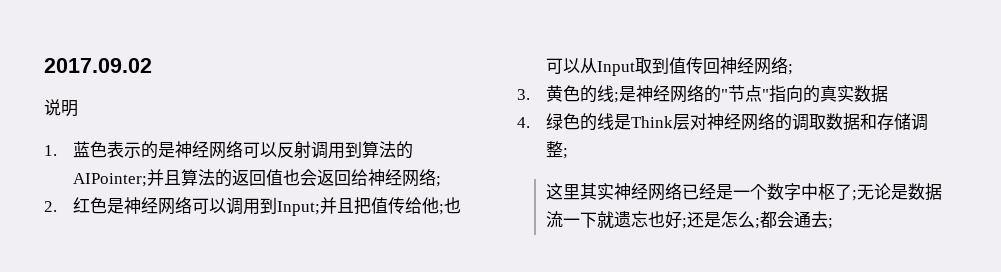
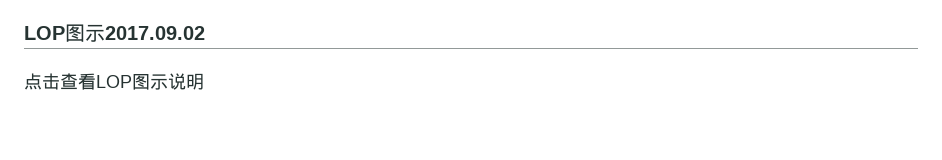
- 2017.09.02
+ LOP图示2017.09.02
- 说明
- 1.蓝色表示的是神经网络可以反射调用到算法的AIPointer;并且算法的返回值也会返回给神经网络;
- 2.红色是神经网络可以调用到Input;并且把值传给他;也可以从Input取到值传回神经网络;
- 3.黄色的线;是神经网络的"节点"指向的真实数据
- 4.绿色的线是Think层对神经网络的调取数据和存储调整;
- 这里其实神经网络已经是一个数字中枢了;无论是数据流一下就遗忘也好;还是怎么;都会通去;
+ 点击查看LOP图示说明

